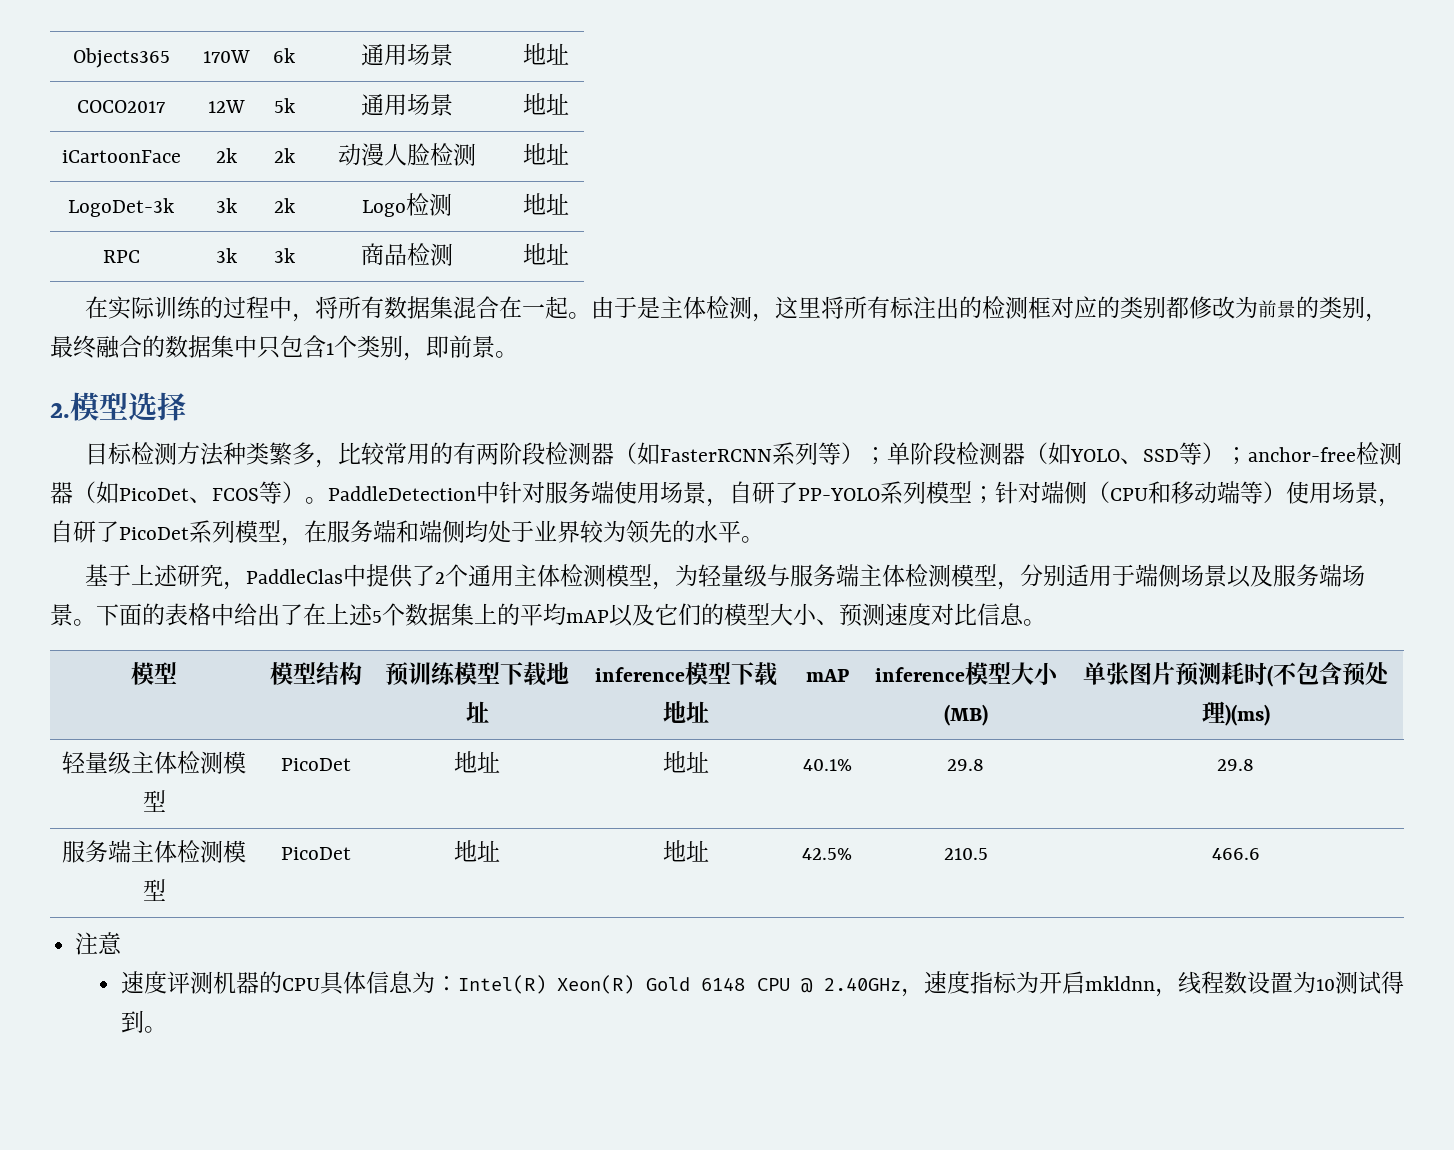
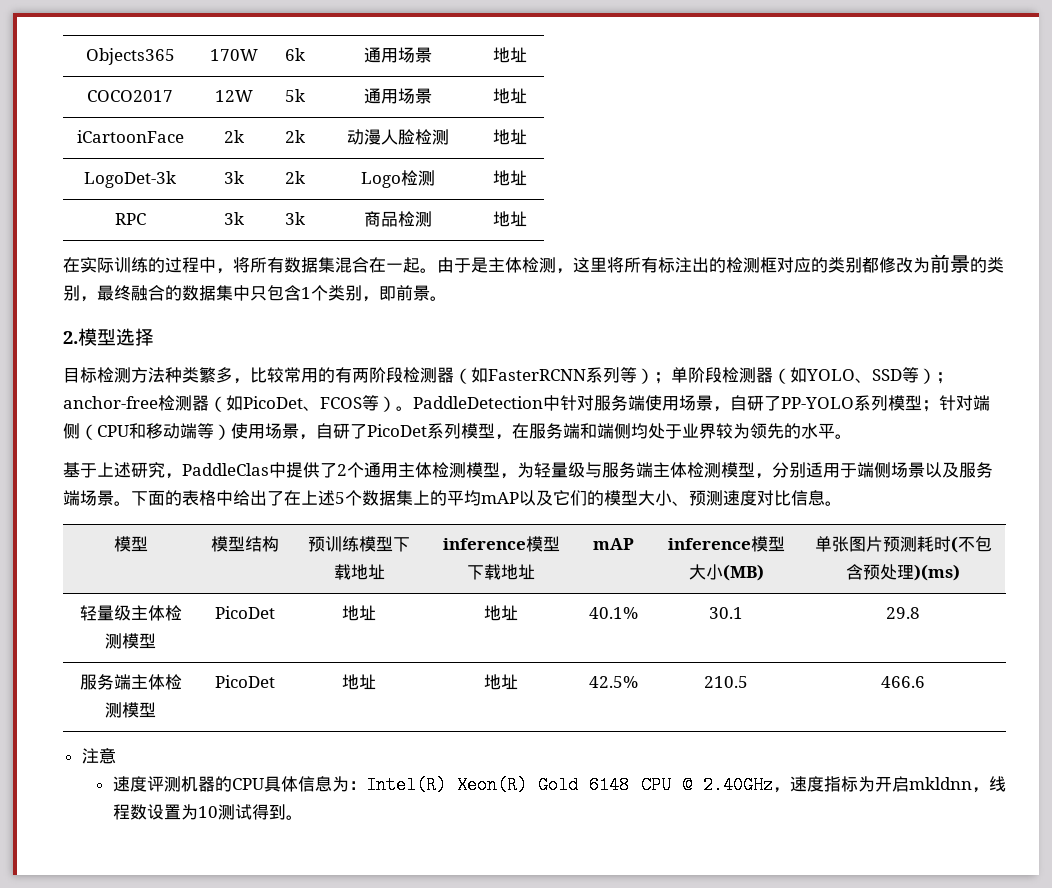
- 轻量级主体检测模型 | PicoDet | 地址 | 地址 | 40.1% | 29.8 | 29.8
+ 轻量级主体检测模型 | PicoDet | 地址 | 地址 | 40.1% | 30.1 | 29.8

